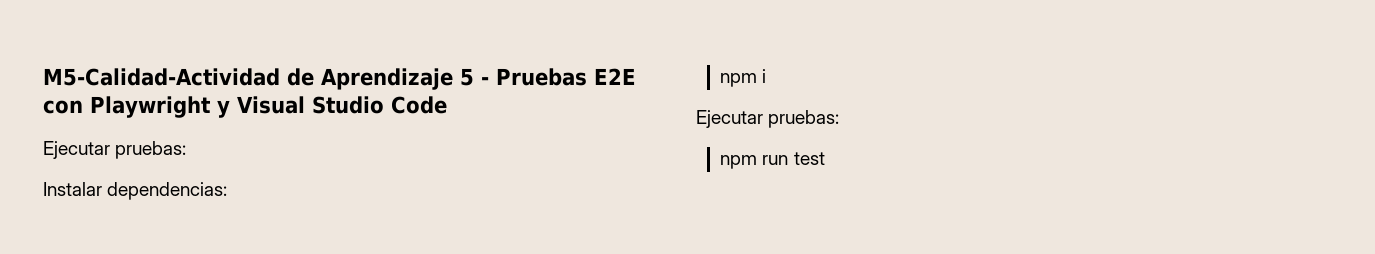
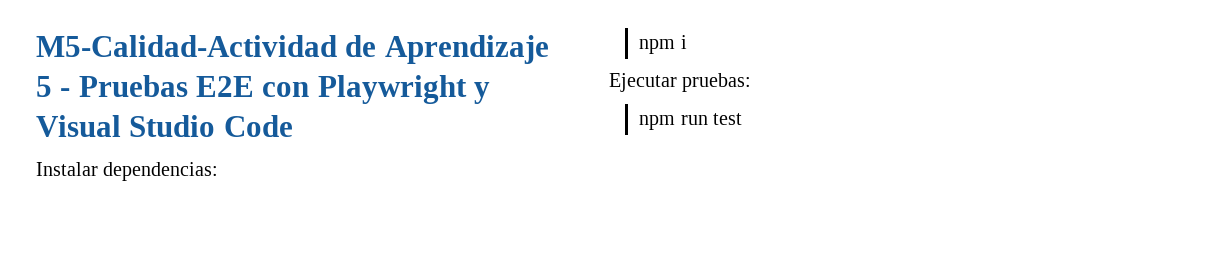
  M5-Calidad-Actividad de Aprendizaje 5 - Pruebas E2E con Playwright y Visual Studio Code
- Ejecutar pruebas:

